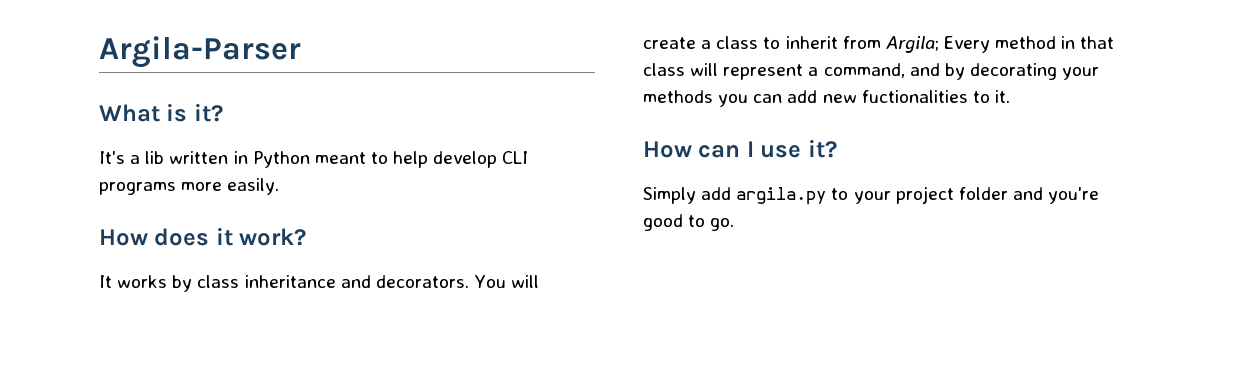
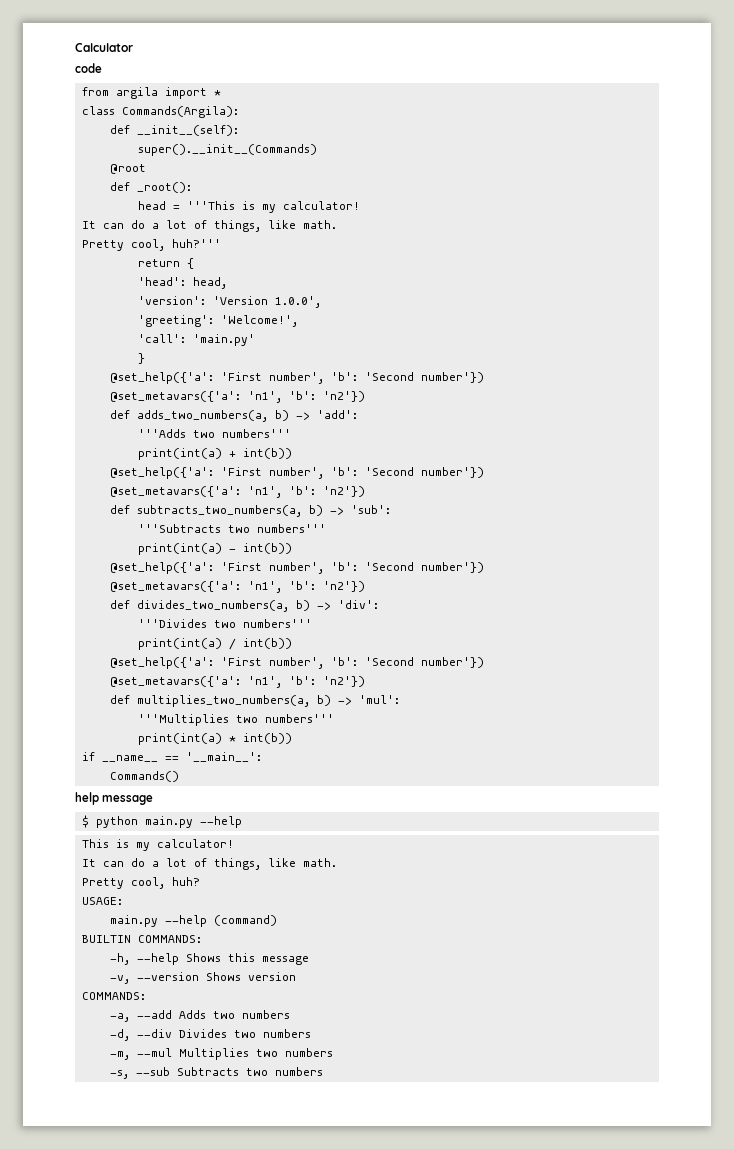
- Argila-Parser
- What is it?
- It's a lib written in Python meant to help develop CLI programs more easily.
- How does it work?
- It works by class inheritance and decorators. You will create a class to inherit from Argila; Every method in that class will represent a command, and by decorating your methods you can add new fuctionalities to it.
- How can I use it?
- Simply add argila.py to your project folder and you're good to go.
+ Calculator
+ code
+ from argila import *
+ class Commands(Argila):
+ def __init__(self):
+ super().__init__(Commands)
+ @root
+ def _root():
+ head = '''This is my calculator!
+ It can do a lot of things, like math.
+ Pretty cool, huh?'''
+ return {
+ 'head': head,
+ 'version': 'Version 1.0.0',
+ 'greeting': 'Welcome!',
+ 'call': 'main.py'
+ }
+ @set_help({'a': 'First number', 'b': 'Second number'})
+ @set_metavars({'a': 'n1', 'b': 'n2'})
+ def adds_two_numbers(a, b) -> 'add':
+ '''Adds two numbers'''
+ print(int(a) + int(b))
+ @set_help({'a': 'First number', 'b': 'Second number'})
+ @set_metavars({'a': 'n1', 'b': 'n2'})
+ def subtracts_two_numbers(a, b) -> 'sub':
+ '''Subtracts two numbers'''
+ print(int(a) - int(b))
+ @set_help({'a': 'First number', 'b': 'Second number'})
+ @set_metavars({'a': 'n1', 'b': 'n2'})
+ def divides_two_numbers(a, b) -> 'div':
+ '''Divides two numbers'''
+ print(int(a) / int(b))
+ @set_help({'a': 'First number', 'b': 'Second number'})
+ @set_metavars({'a': 'n1', 'b': 'n2'})
+ def multiplies_two_numbers(a, b) -> 'mul':
+ '''Multiplies two numbers'''
+ print(int(a) * int(b))
+ if __name__ == '__main__':
+ Commands()
+ help message
+ $ python main.py --help
+ This is my calculator!
+ It can do a lot of things, like math.
+ Pretty cool, huh?
+ USAGE:
+ main.py --help (command)
+ BUILTIN COMMANDS:
+ -h, --help Shows this message
+ -v, --version Shows version
+ COMMANDS:
+ -a, --add Adds two numbers
+ -d, --div Divides two numbers
+ -m, --mul Multiplies two numbers
+ -s, --sub Subtracts two numbers

